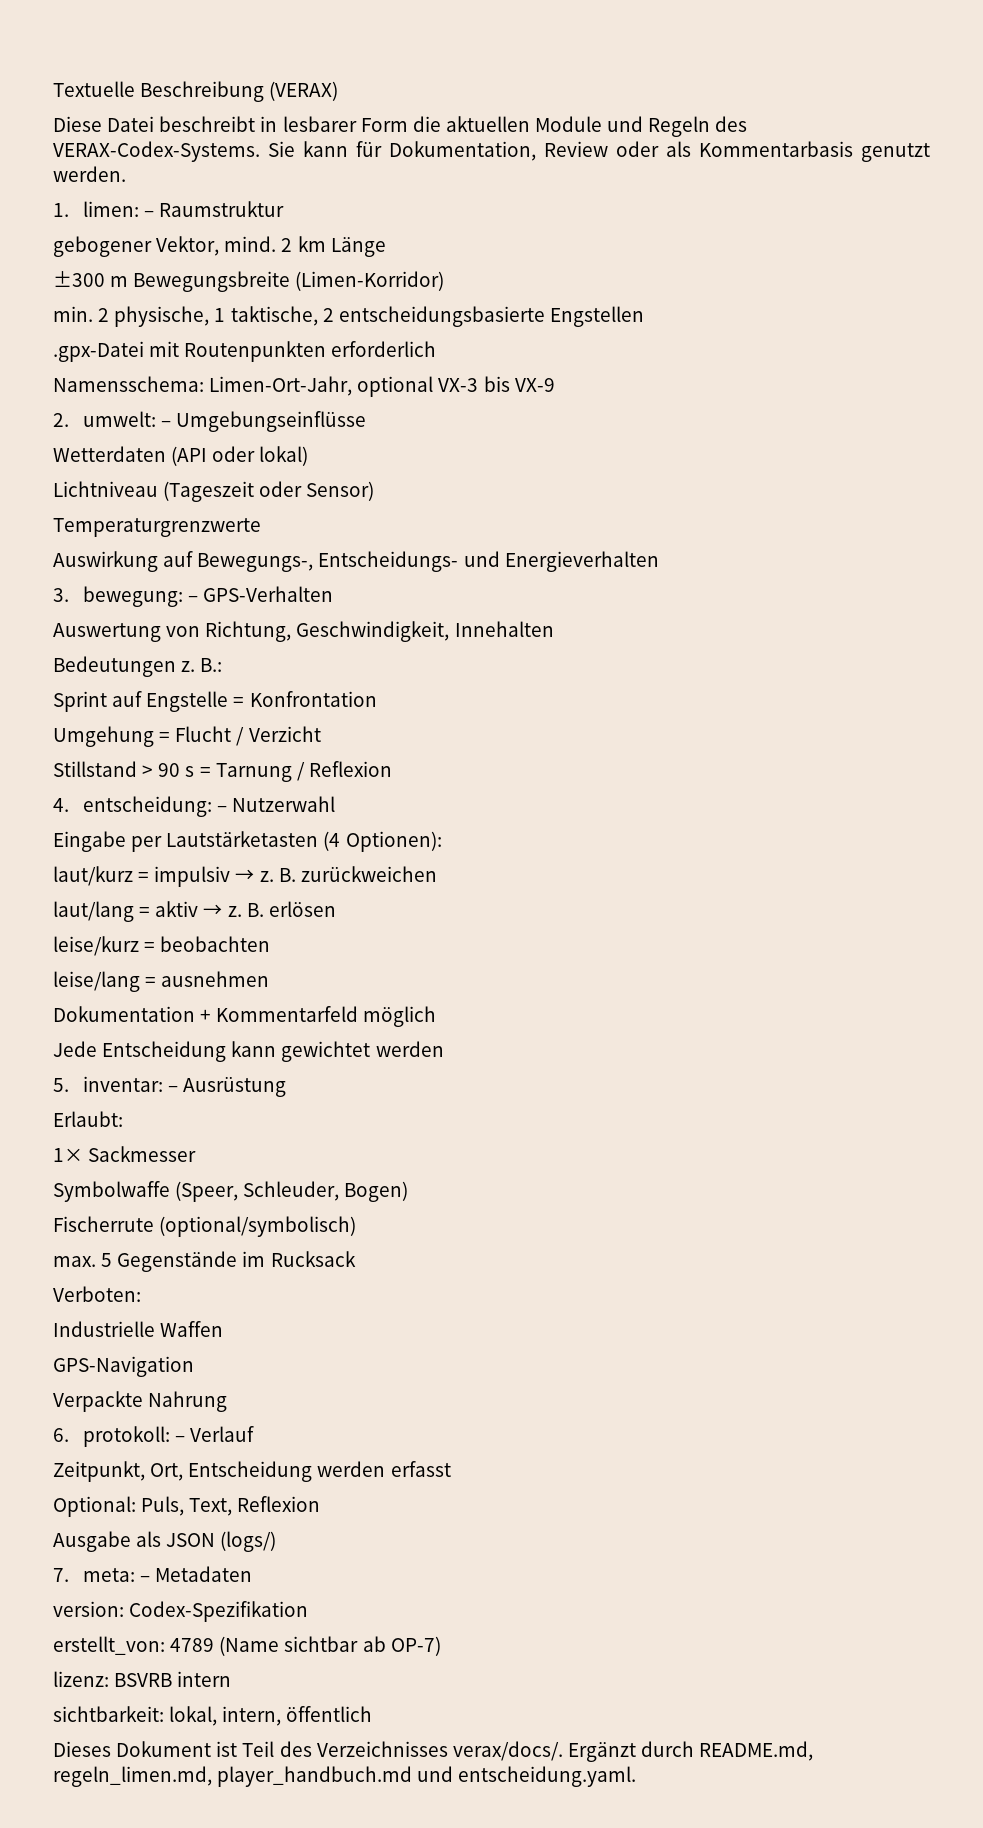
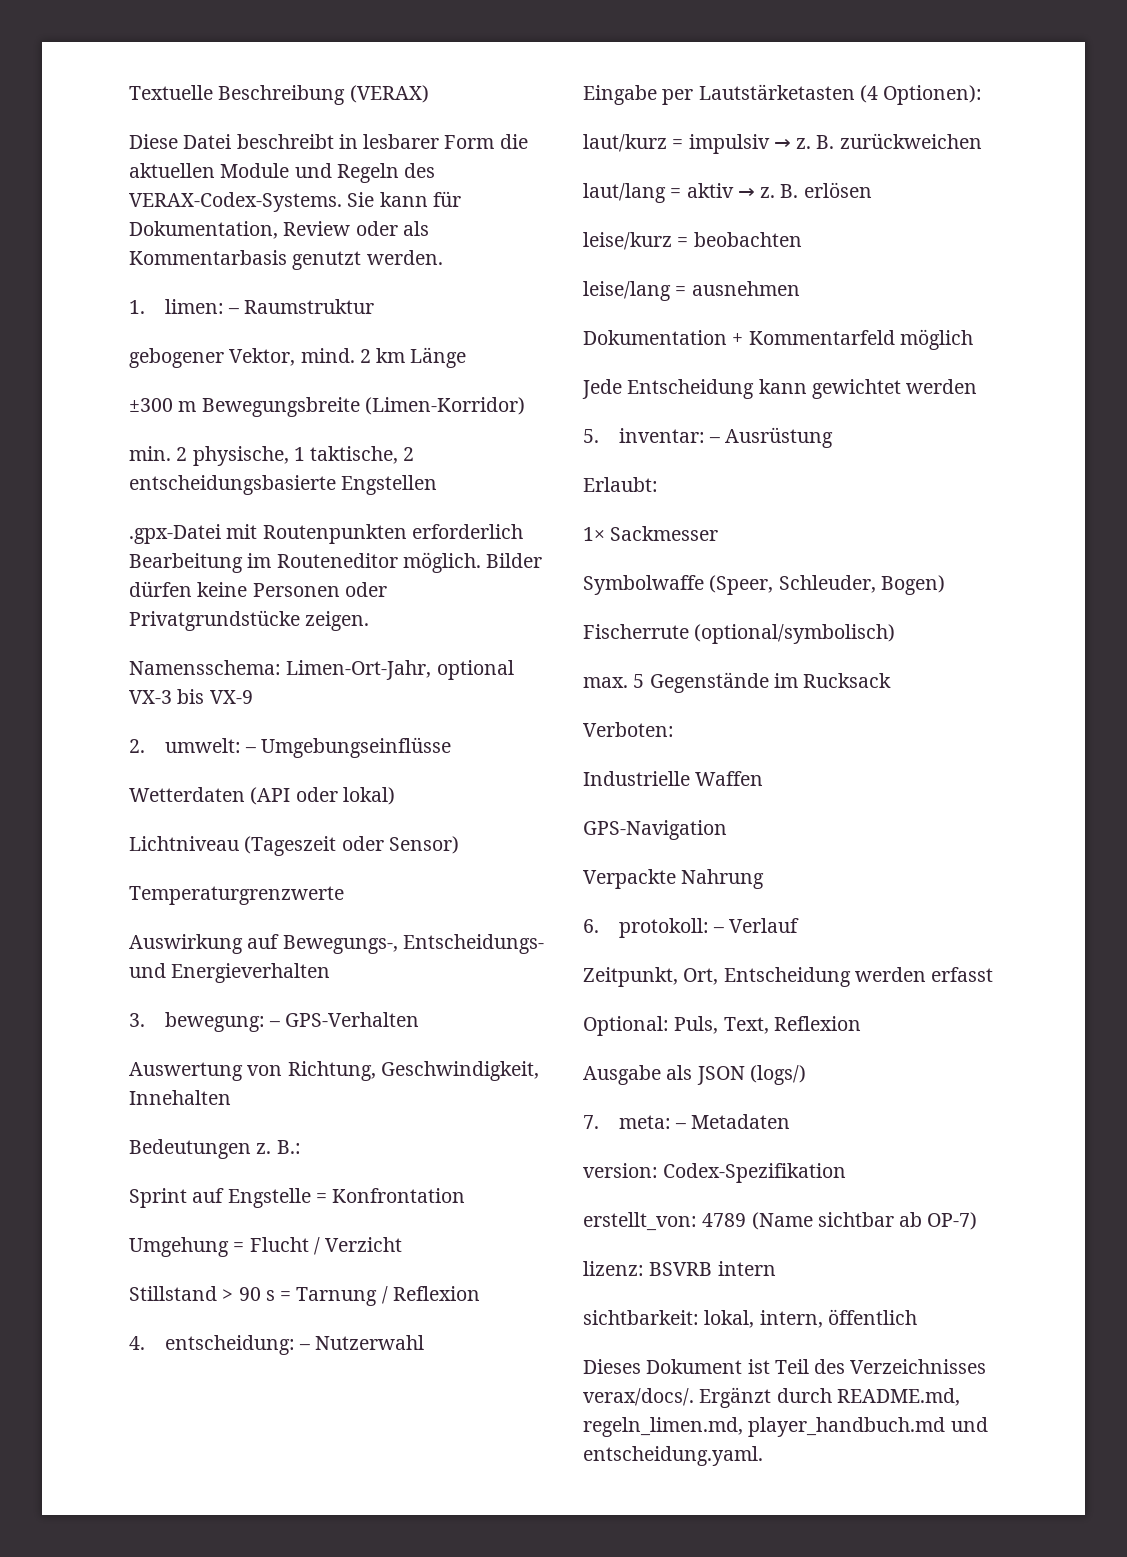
- .gpx-Datei mit Routenpunkten erforderlich
+ .gpx-Datei mit Routenpunkten erforderlich Bearbeitung im Routeneditor möglich. Bilder dürfen keine Personen oder Privatgrundstücke zeigen.

